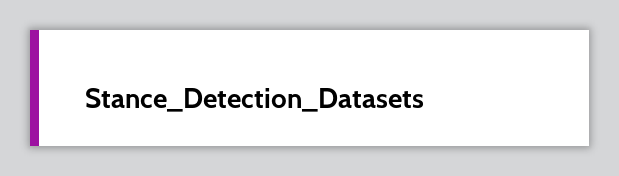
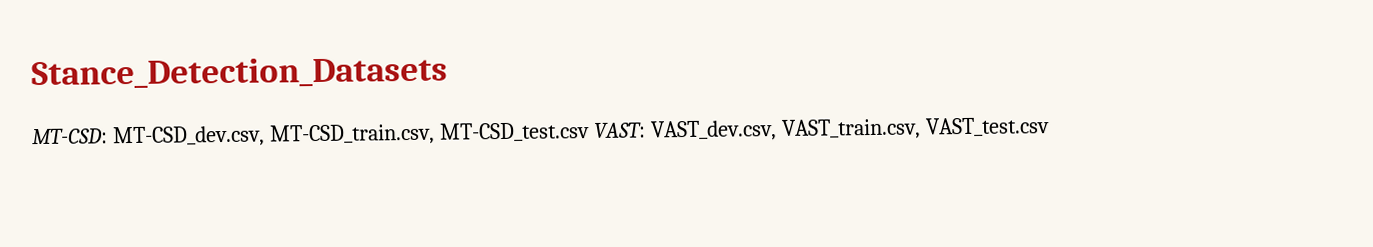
+ MT-CSD: MT-CSD_dev.csv, MT-CSD_train.csv, MT-CSD_test.csv VAST: VAST_dev.csv, VAST_train.csv, VAST_test.csv

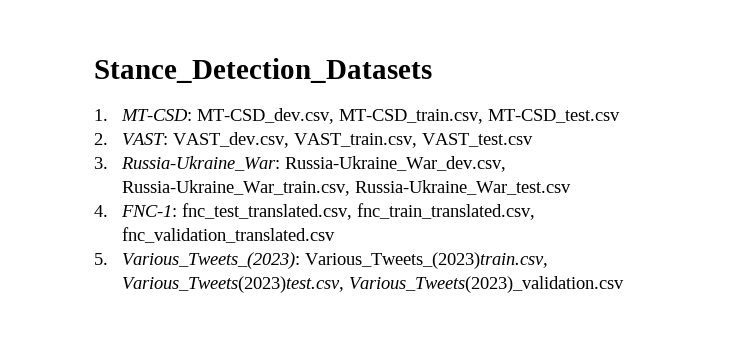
- MT-CSD: MT-CSD_dev.csv, MT-CSD_train.csv, MT-CSD_test.csv VAST: VAST_dev.csv, VAST_train.csv, VAST_test.csv
+ 1. MT-CSD: MT-CSD_dev.csv, MT-CSD_train.csv, MT-CSD_test.csv
+ 2. VAST: VAST_dev.csv, VAST_train.csv, VAST_test.csv
+ 3. Russia-Ukraine_War: Russia-Ukraine_War_dev.csv, Russia-Ukraine_War_train.csv, Russia-Ukraine_War_test.csv
+ 4. FNC-1: fnc_test_translated.csv, fnc_train_translated.csv, fnc_validation_translated.csv
+ 5. Various_Tweets_(2023): Various_Tweets_(2023)train.csv, Various_Tweets(2023)test.csv, Various_Tweets(2023)_validation.csv

